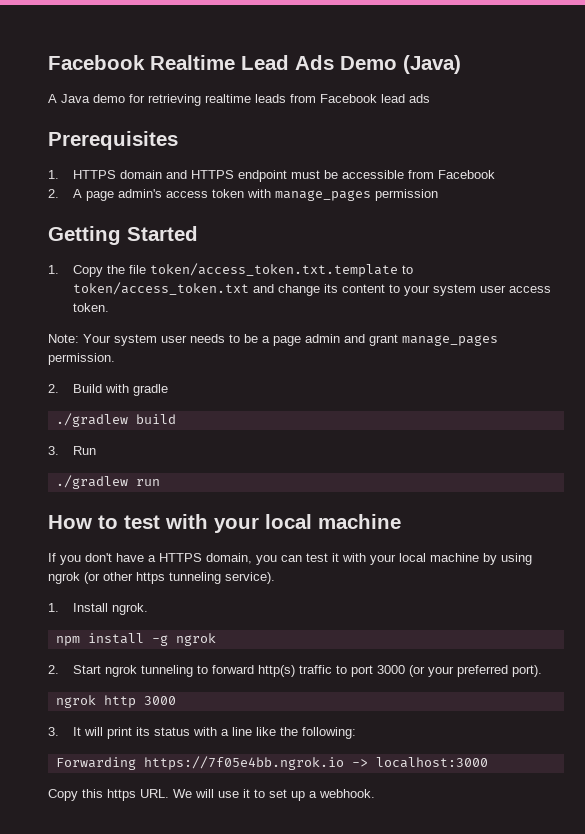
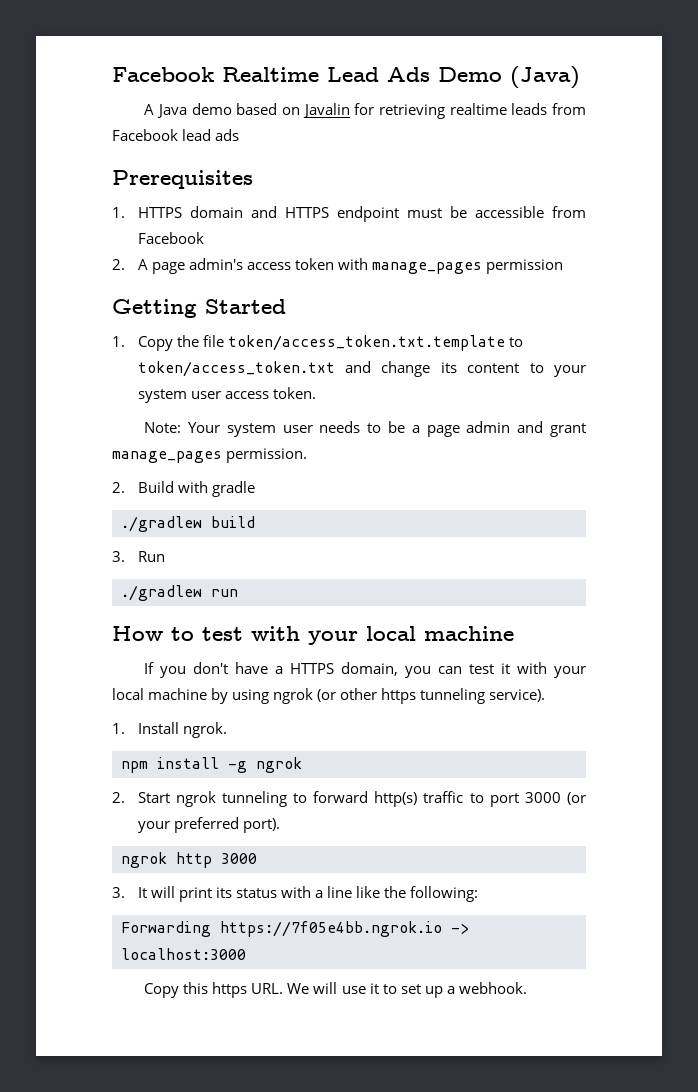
- A Java demo for retrieving realtime leads from Facebook lead ads
+ A Java demo based on Javalin for retrieving realtime leads from Facebook lead ads

